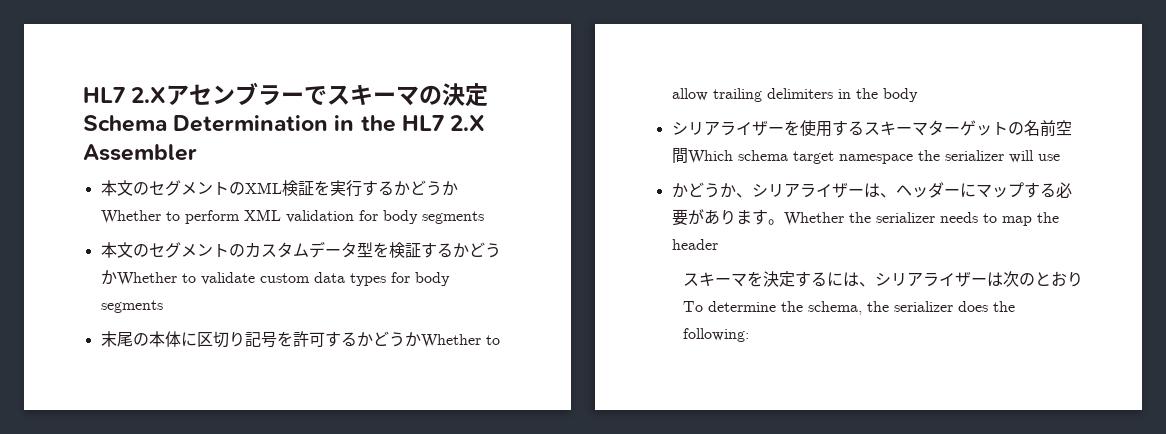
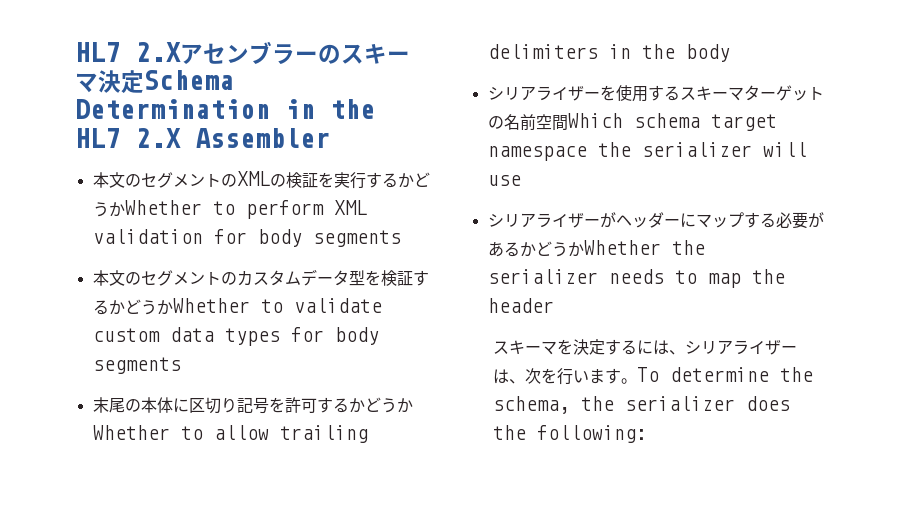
- HL7 2.Xアセンブラーでスキーマの決定Schema Determination in the HL7 2.X Assembler
+ HL7 2.Xアセンブラーのスキーマ決定Schema Determination in the HL7 2.X Assembler
- 本文のセグメントのXML検証を実行するかどうかWhether to perform XML validation for body segments
+ 本文のセグメントのXMLの検証を実行するかどうかWhether to perform XML validation for body segments
- かどうか、シリアライザーは、ヘッダーにマップする必要があります。Whether the serializer needs to map the header
+ シリアライザーがヘッダーにマップする必要があるかどうかWhether the serializer needs to map the header
- スキーマを決定するには、シリアライザーは次のとおりTo determine the schema, the serializer does the following:
+ スキーマを決定するには、シリアライザーは、次を行います。To determine the schema, the serializer does the following:

